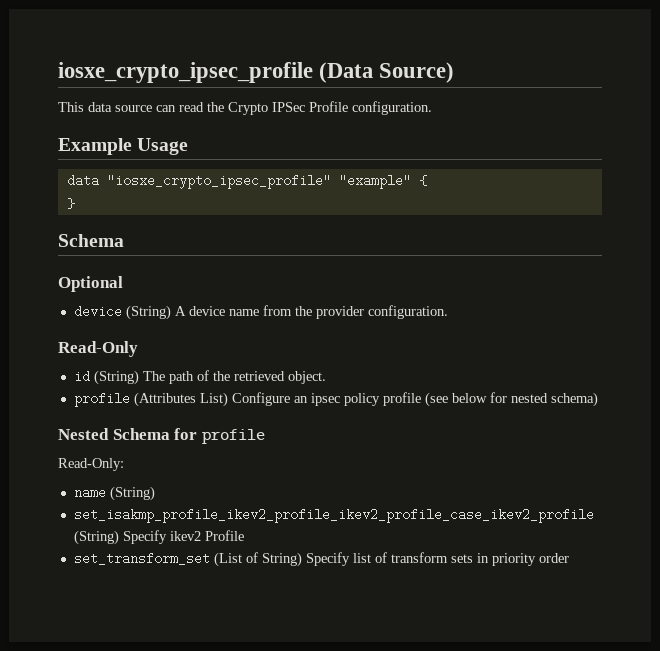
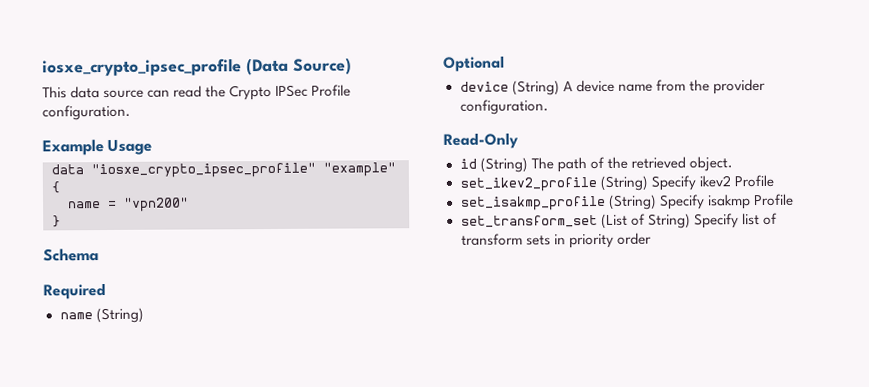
+ name = "vpn200"
+ Required
+ name (String)
- profile (Attributes List) Configure an ipsec policy profile (see below for nested schema)
- Nested Schema for profile
- Read-Only:
- name (String)
- set_isakmp_profile_ikev2_profile_ikev2_profile_case_ikev2_profile (String) Specify ikev2 Profile
+ set_ikev2_profile (String) Specify ikev2 Profile
+ set_isakmp_profile (String) Specify isakmp Profile

